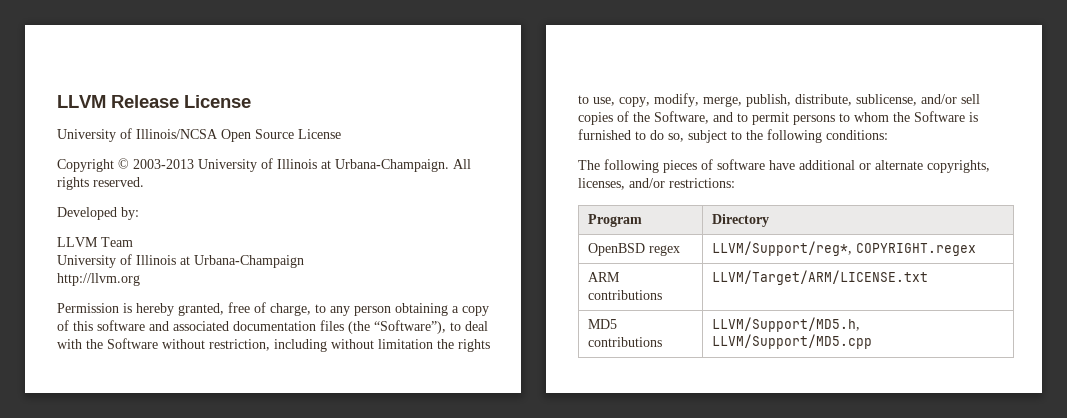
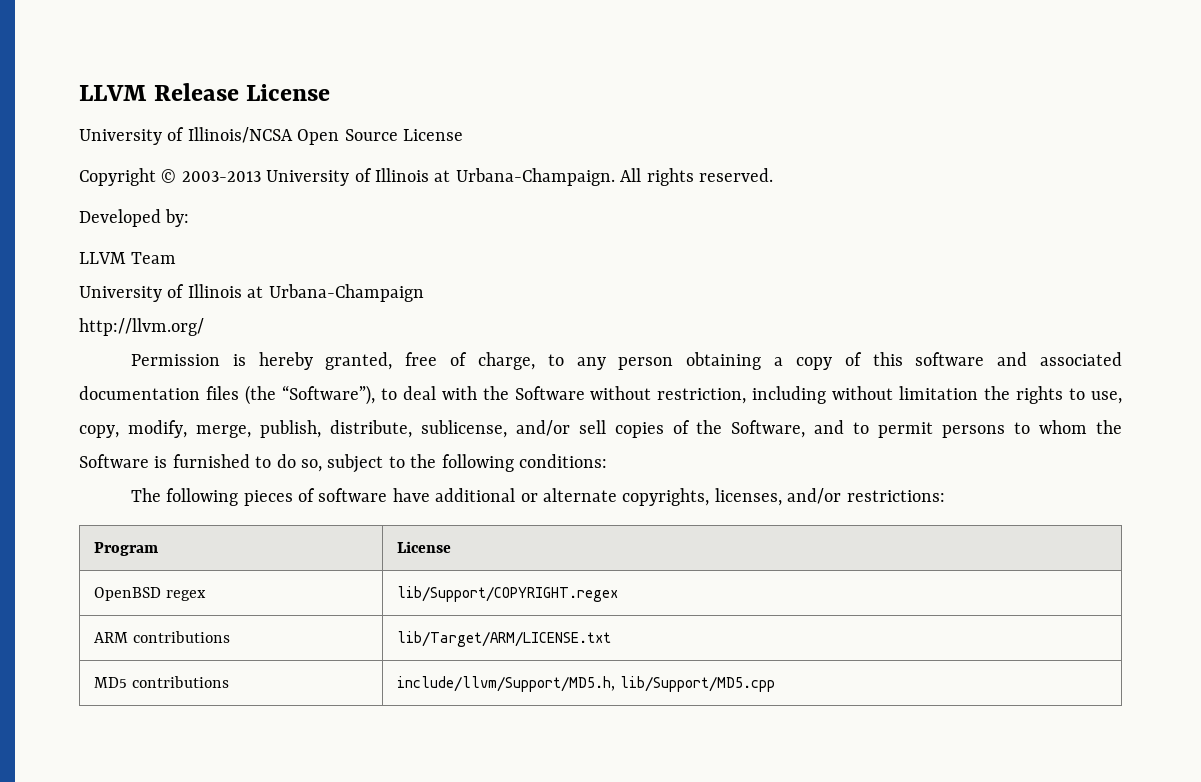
- http://llvm.org
+ http://llvm.org/
- Program | Directory
+ Program | License
- OpenBSD regex | LLVM/Support/reg*, COPYRIGHT.regex
+ OpenBSD regex | lib/Support/COPYRIGHT.regex
- ARM contributions | LLVM/Target/ARM/LICENSE.txt
+ ARM contributions | lib/Target/ARM/LICENSE.txt
- MD5 contributions | LLVM/Support/MD5.h, LLVM/Support/MD5.cpp
+ MD5 contributions | include/llvm/Support/MD5.h, lib/Support/MD5.cpp

